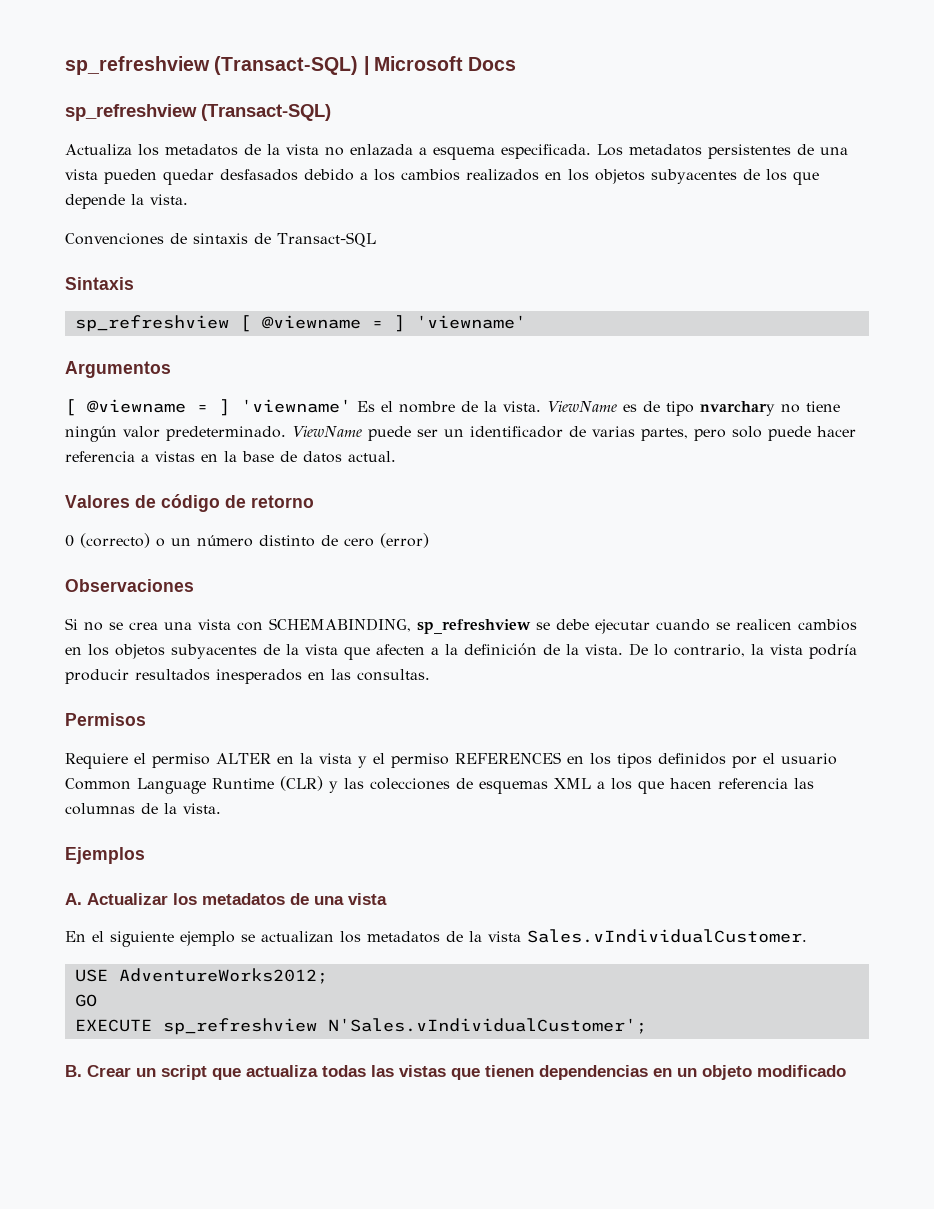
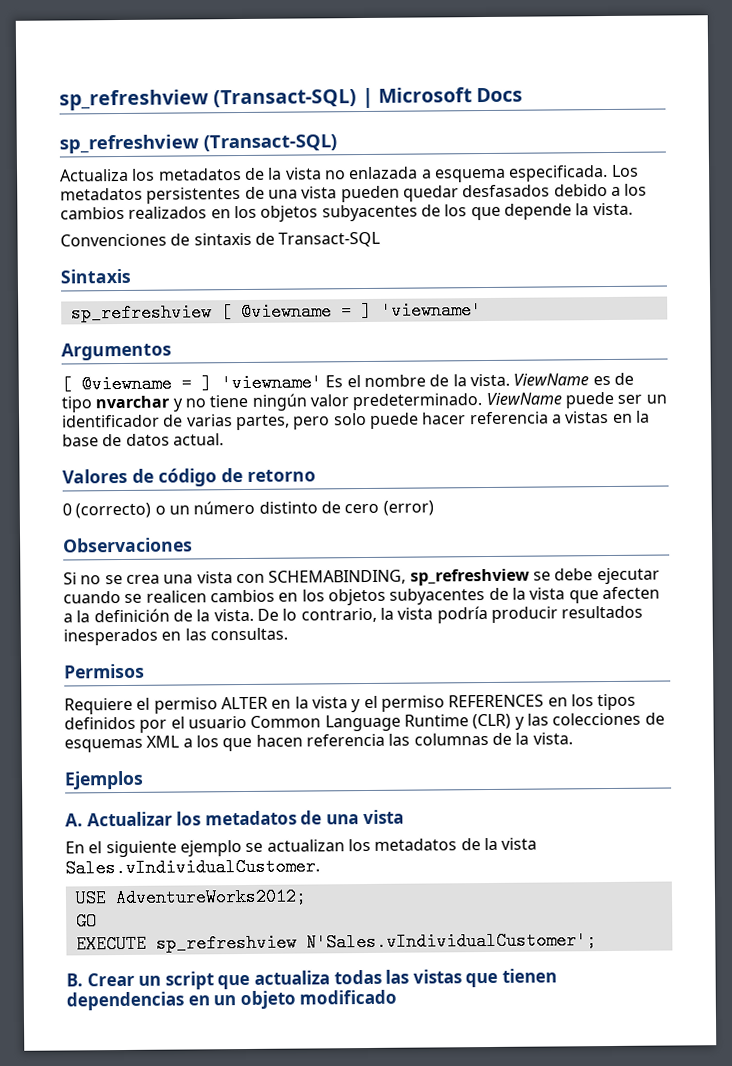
- ViewName es de tipo nvarchary no tiene ningún valor predeterminado.
+ ViewName es de tipo nvarchar y no tiene ningún valor predeterminado.

